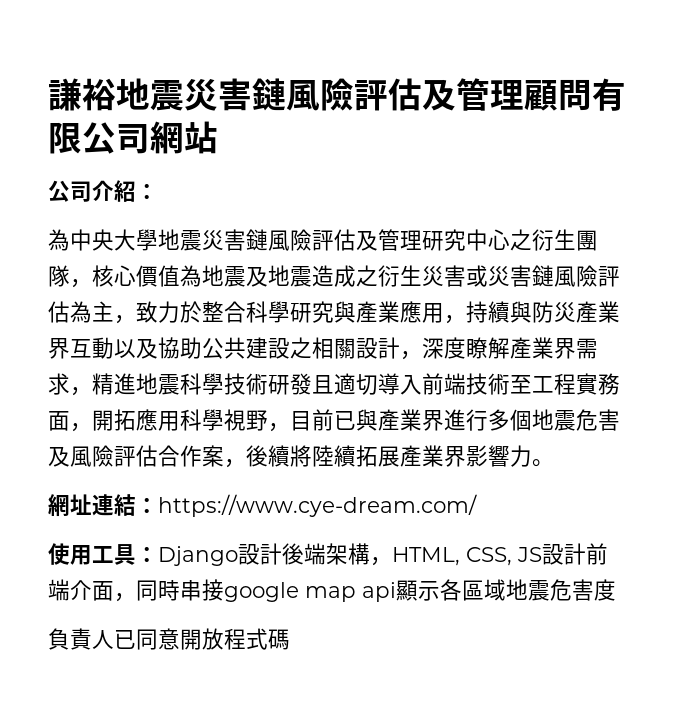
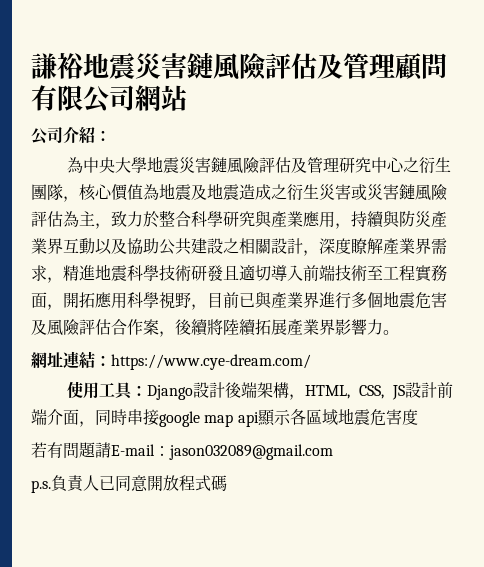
- 負責人已同意開放程式碼
+ 若有問題請E-mail：jason032089@gmail.com
+ p.s.負責人已同意開放程式碼

